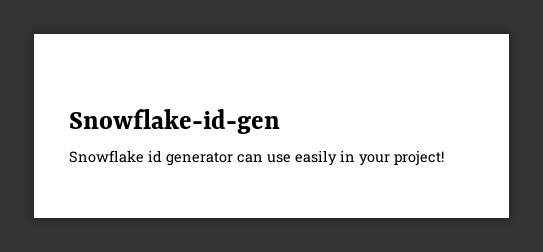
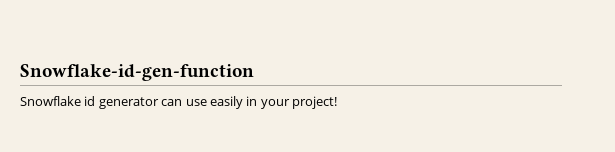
- Snowflake-id-gen
+ Snowflake-id-gen-function

